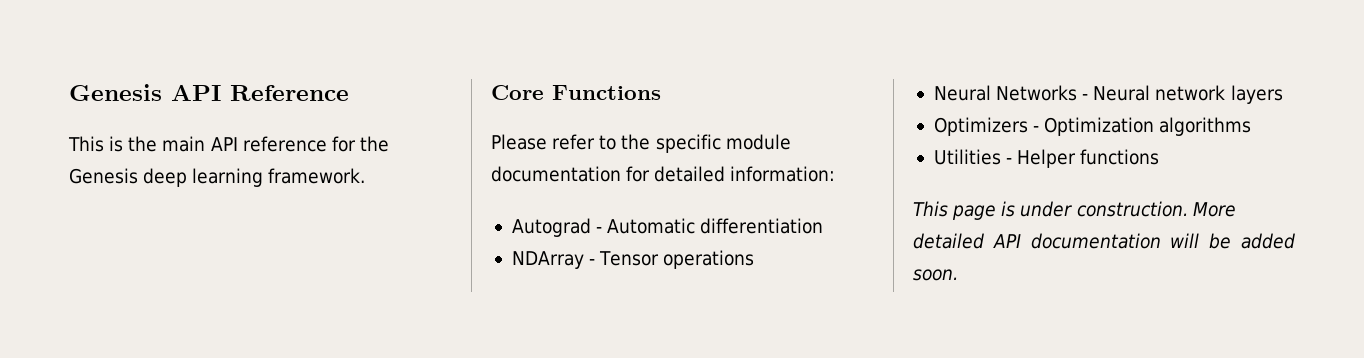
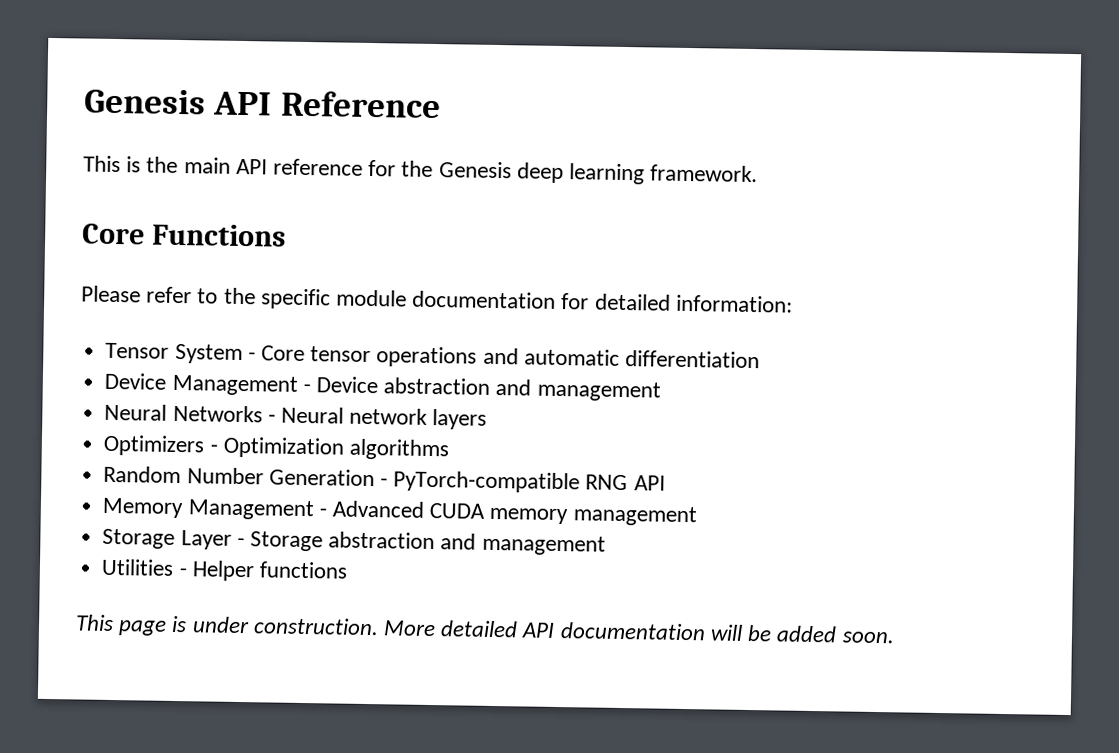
- Autograd - Automatic differentiation
- NDArray - Tensor operations
+ Tensor System - Core tensor operations and automatic differentiation
+ Device Management - Device abstraction and management
+ Random Number Generation - PyTorch-compatible RNG API
+ Memory Management - Advanced CUDA memory management
+ Storage Layer - Storage abstraction and management

